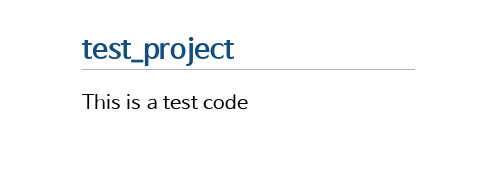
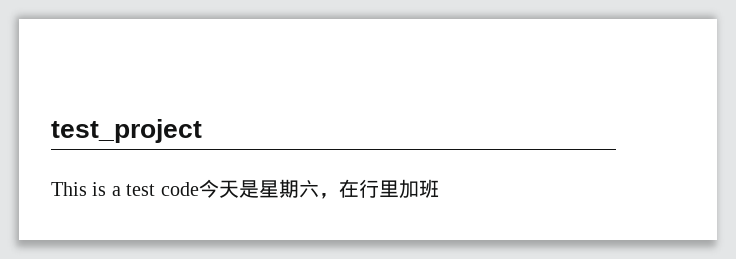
- This is a test code
+ This is a test code今天是星期六，在行里加班

